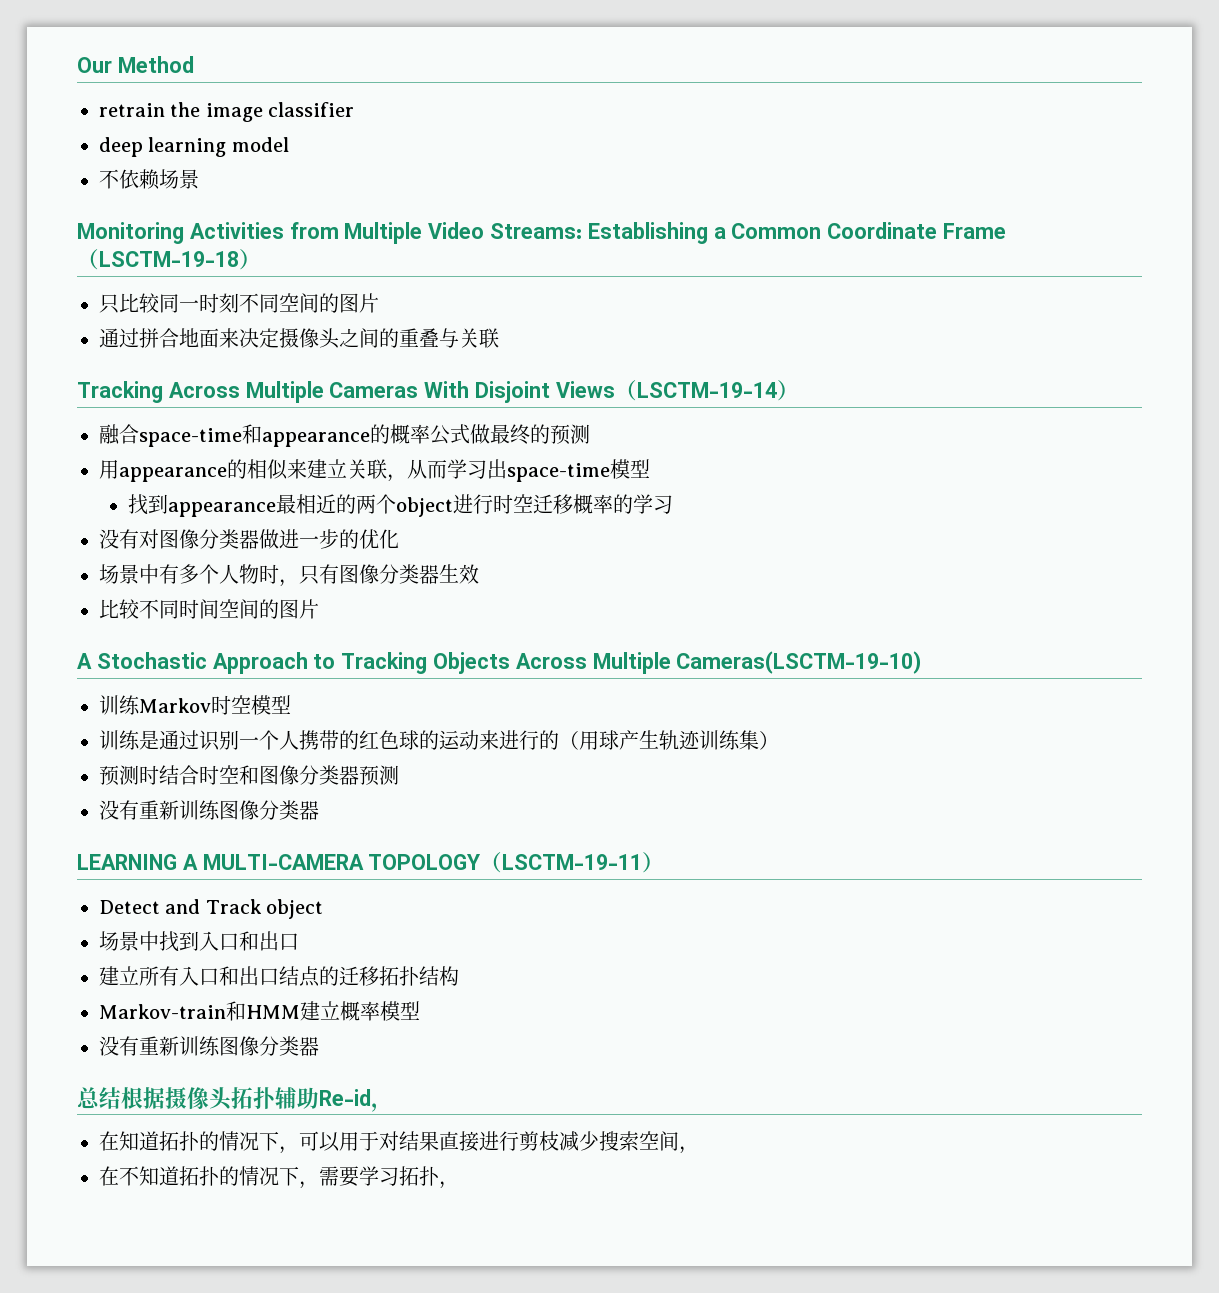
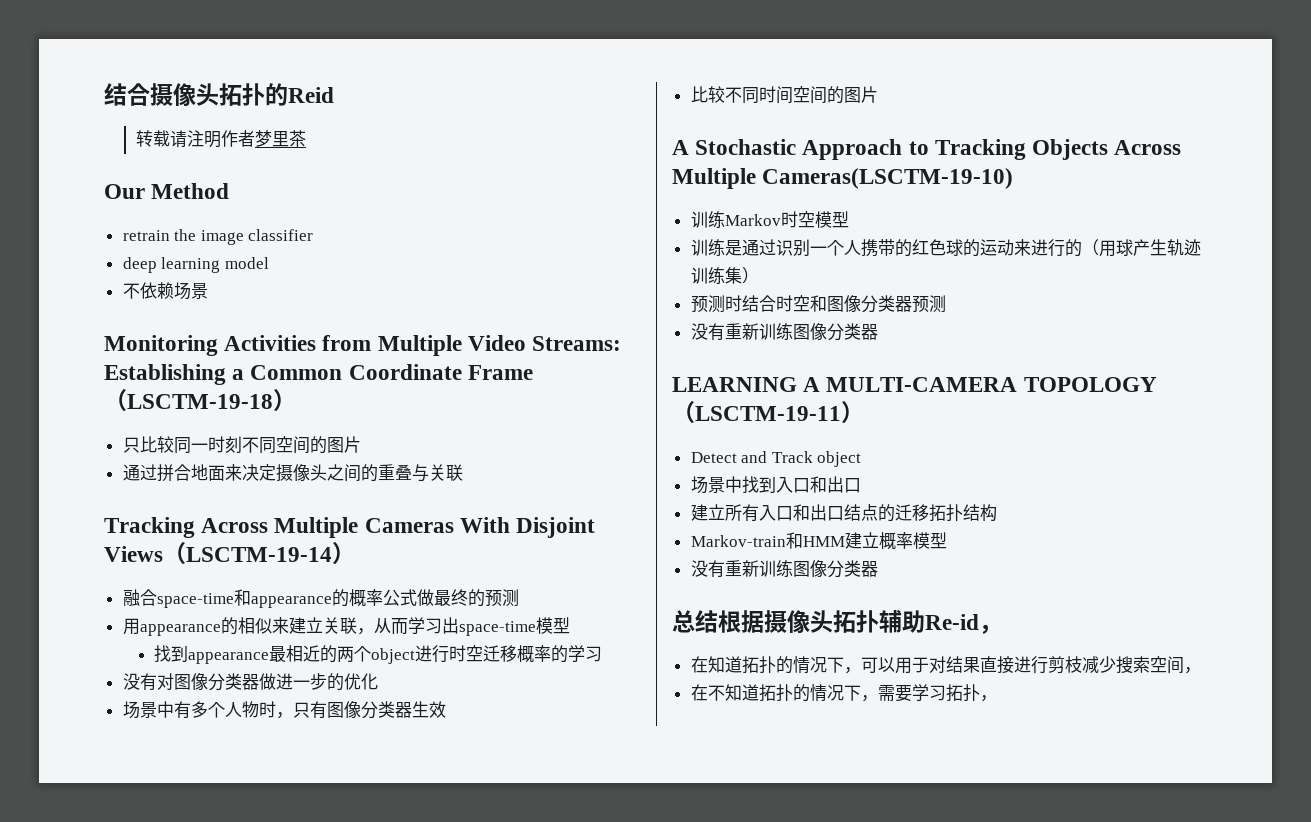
+ 结合摄像头拓扑的Reid
+ 转载请注明作者梦里茶

